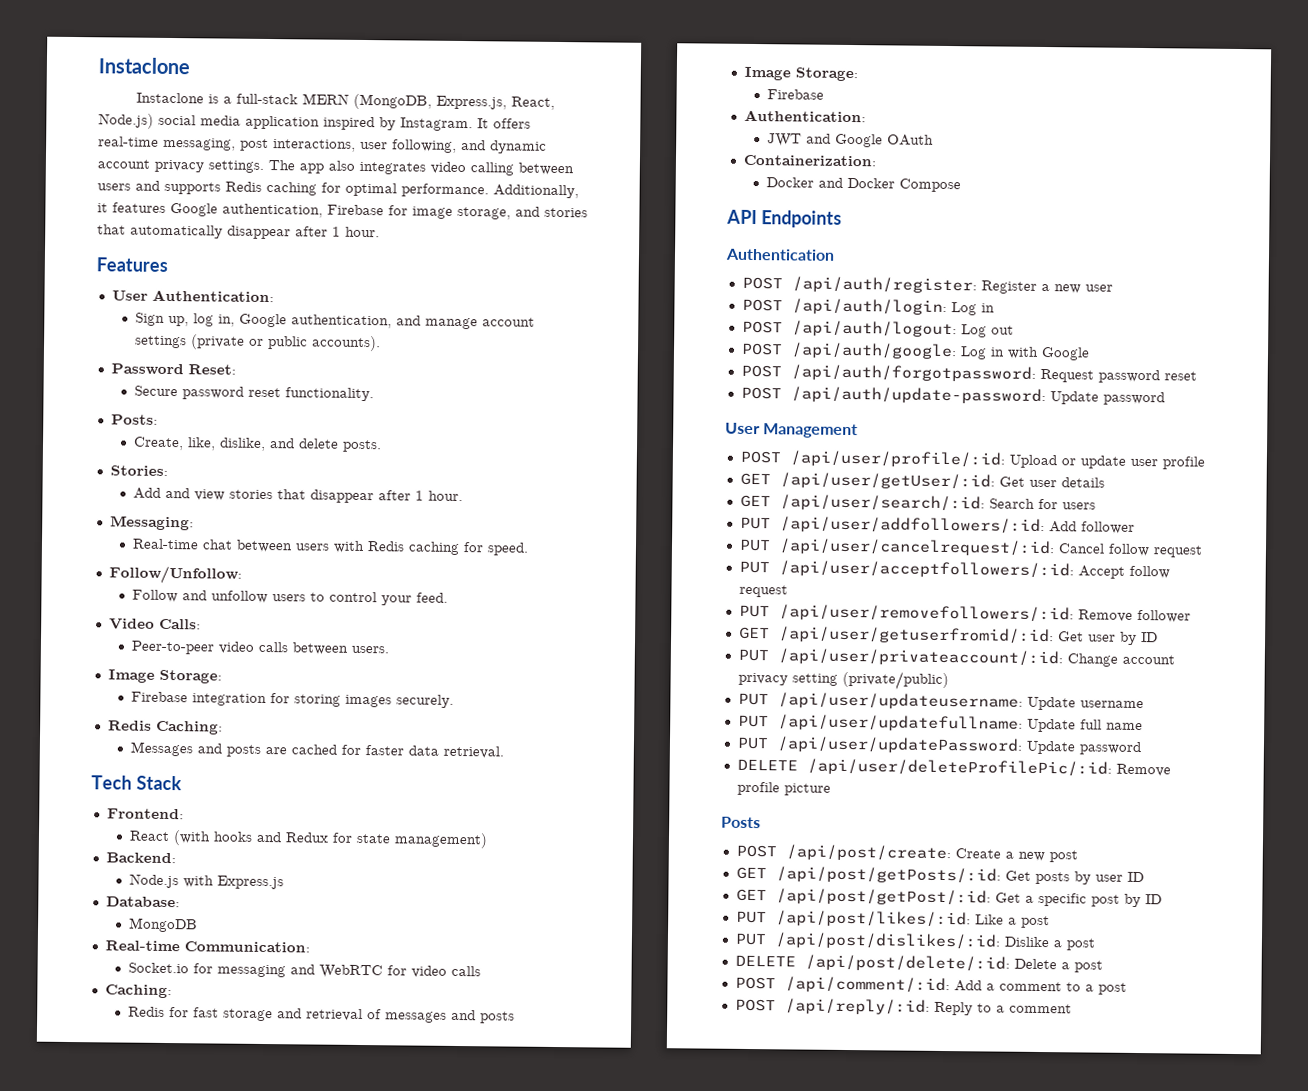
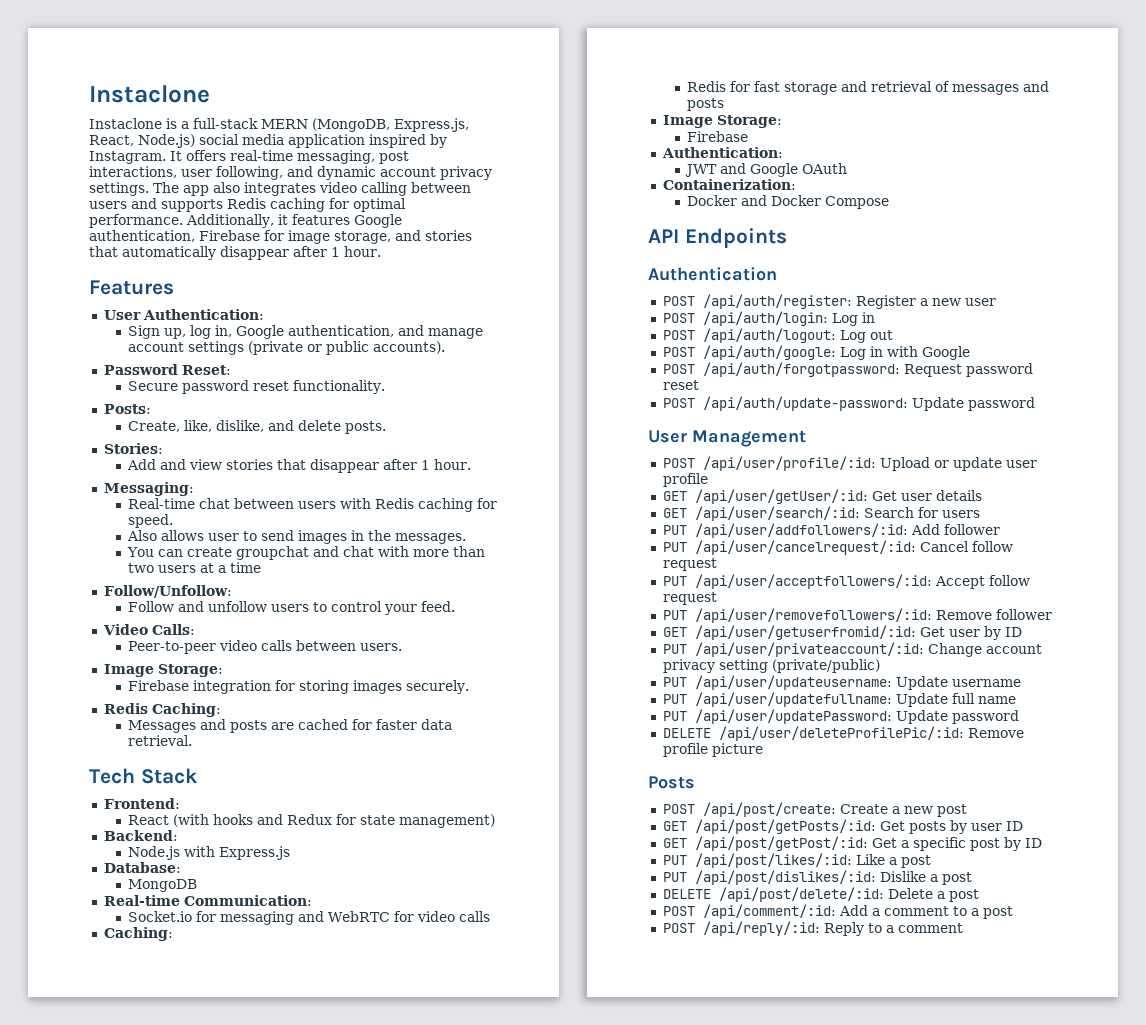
+ Also allows user to send images in the messages.
+ You can create groupchat and chat with more than two users at a time

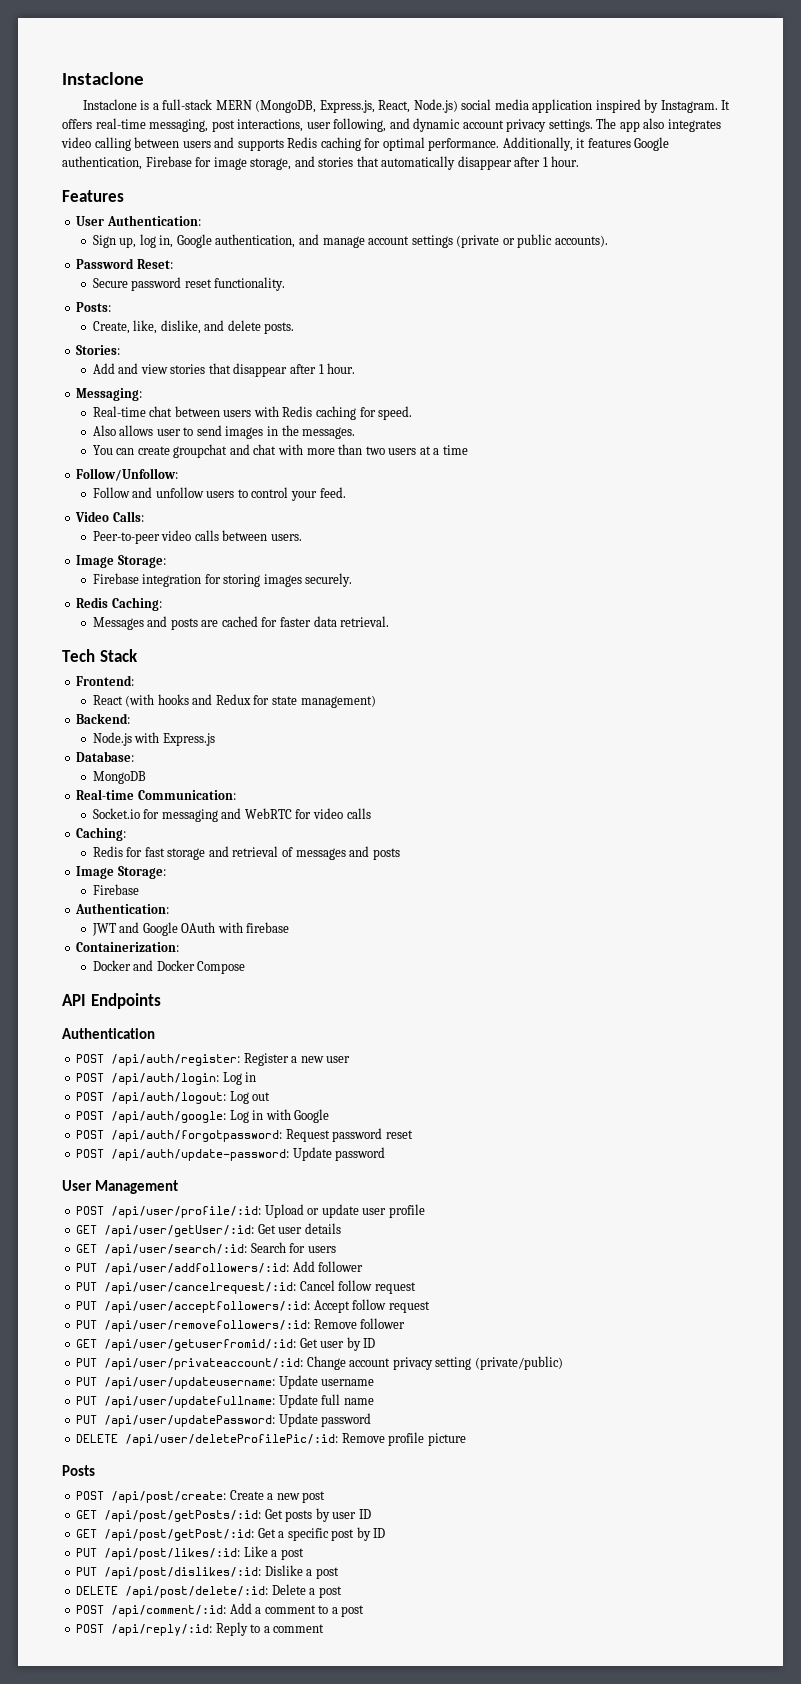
- JWT and Google OAuth
+ JWT and Google OAuth with firebase

